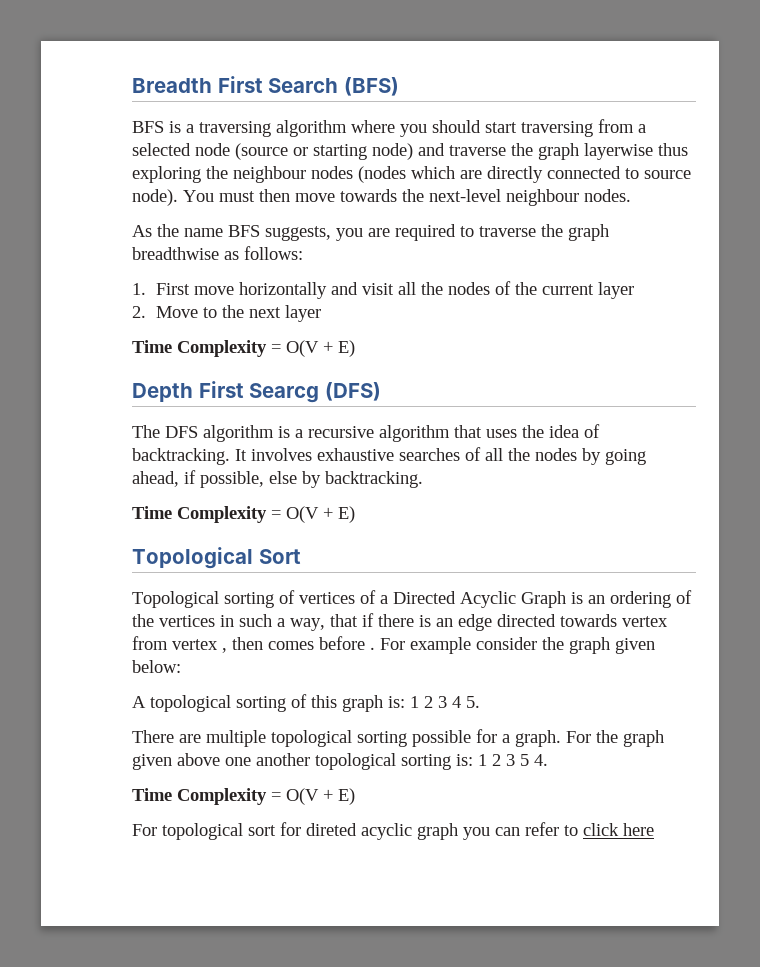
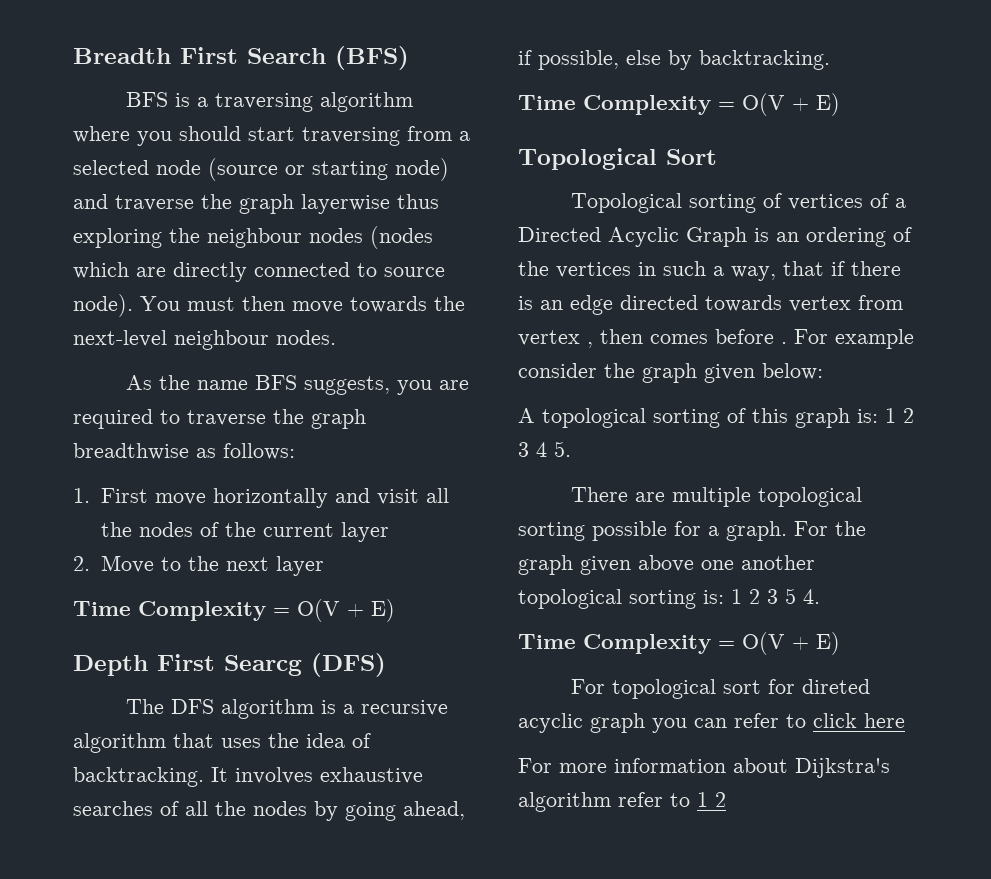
+ For more information about Dijkstra's algorithm refer to 1 2

